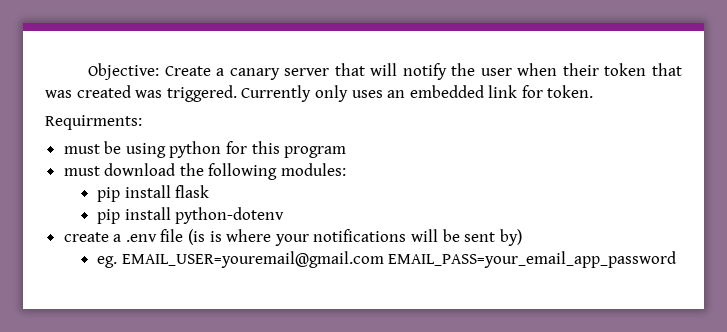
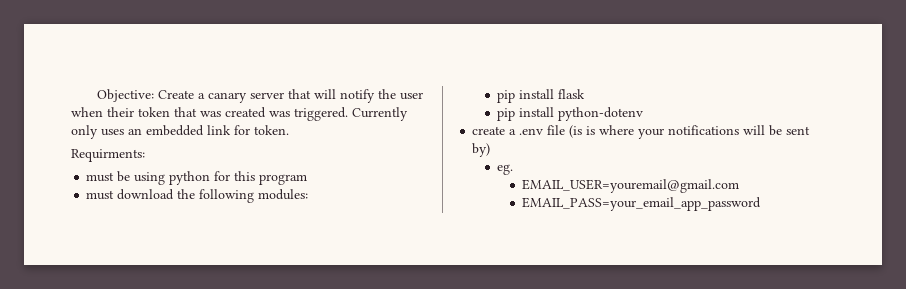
- eg. EMAIL_USER=youremail@gmail.com EMAIL_PASS=your_email_app_password
+ eg.
+ EMAIL_USER=youremail@gmail.com
+ EMAIL_PASS=your_email_app_password

